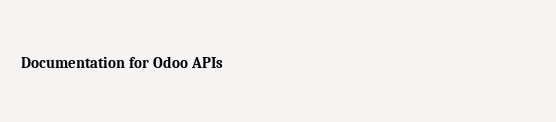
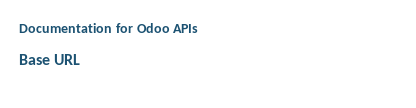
+ Base URL

